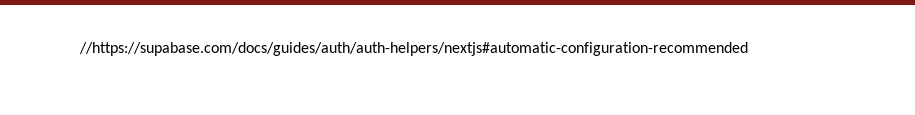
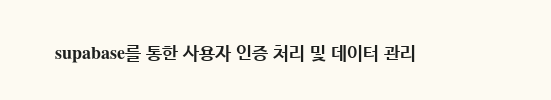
- //https://supabase.com/docs/guides/auth/auth-helpers/nextjs#automatic-configuration-recommended
+ supabase를 통한 사용자 인증 처리 및 데이터 관리

